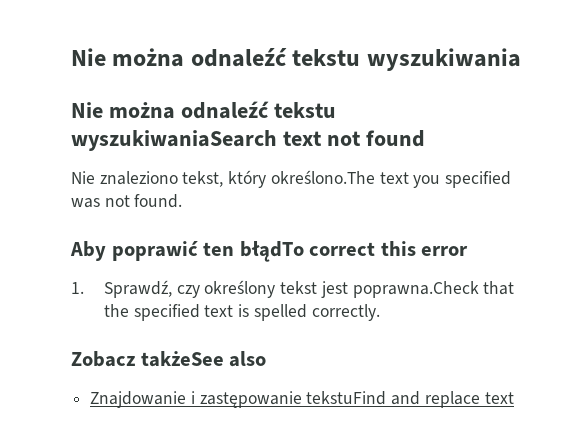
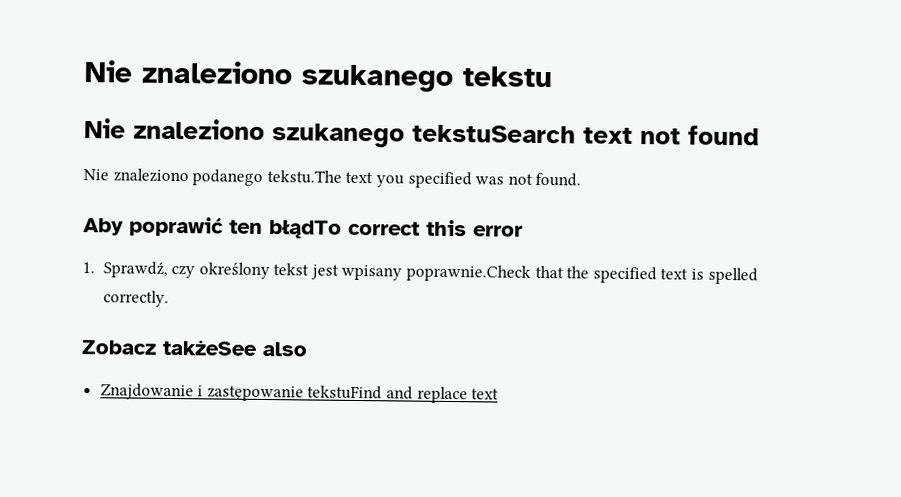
- Nie można odnaleźć tekstu wyszukiwania
- Nie można odnaleźć tekstu wyszukiwaniaSearch text not found
+ Nie znaleziono szukanego tekstu
+ Nie znaleziono szukanego tekstuSearch text not found
- Nie znaleziono tekst, który określono.The text you specified was not found.
+ Nie znaleziono podanego tekstu.The text you specified was not found.
- 1. Sprawdź, czy określony tekst jest poprawna.Check that the specified text is spelled correctly.
+ 1. Sprawdź, czy określony tekst jest wpisany poprawnie.Check that the specified text is spelled correctly.

